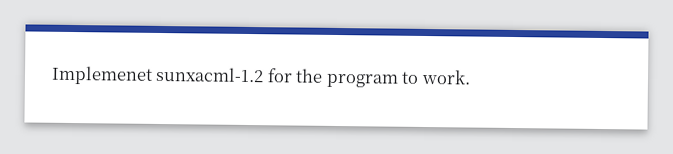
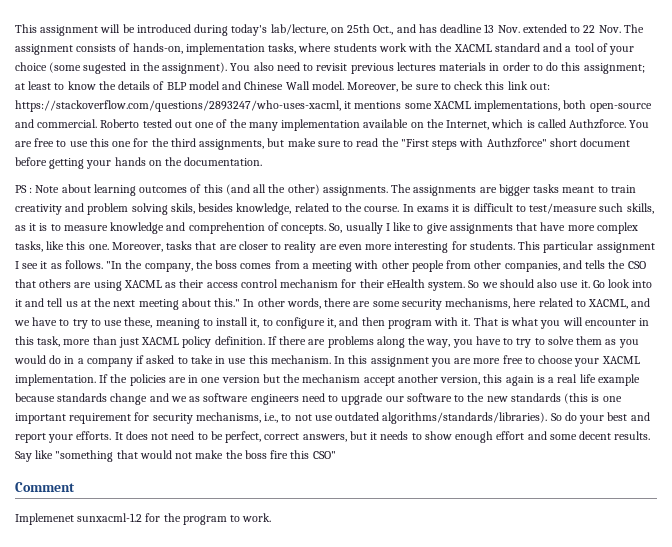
+ This assignment will be introduced during today's lab/lecture, on 25th Oct., and has deadline 13 Nov. extended to 22 Nov. The assignment consists of hands-on, implementation tasks, where students work with the XACML standard and a tool of your choice (some sugested in the assignment). You also need to revisit previous lectures materials in order to do this assignment; at least to know the details of BLP model and Chinese Wall model. Moreover, be sure to check this link out: https://stackoverflow.com/questions/2893247/who-uses-xacml, it mentions some XACML implementations, both open-source and commercial. Roberto tested out one of the many implementation available on the Internet, which is called Authzforce. You are free to use this one for the third assignments, but make sure to read the "First steps with Authzforce" short document before getting your hands on the documentation.
+ PS : Note about learning outcomes of this (and all the other) assignments. The assignments are bigger tasks meant to train creativity and problem solving skils, besides knowledge, related to the course. In exams it is difficult to test/measure such skills, as it is to measure knowledge and comprehention of concepts. So, usually I like to give assignments that have more complex tasks, like this one. Moreover, tasks that are closer to reality are even more interesting for students. This particular assignment I see it as follows. "In the company, the boss comes from a meeting with other people from other companies, and tells the CSO that others are using XACML as their access control mechanism for their eHealth system. So we should also use it. Go look into it and tell us at the next meeting about this." In other words, there are some security mechanisms, here related to XACML, and we have to try to use these, meaning to install it, to configure it, and then program with it. That is what you will encounter in this task, more than just XACML policy definition. If there are problems along the way, you have to try to solve them as you would do in a company if asked to take in use this mechanism. In this assignment you are more free to choose your XACML implementation. If the policies are in one version but the mechanism accept another version, this again is a real life example because standards change and we as software engineers need to upgrade our software to the new standards (this is one important requirement for security mechanisms, i.e., to not use outdated algorithms/standards/libraries). So do your best and report your efforts. It does not need to be perfect, correct answers, but it needs to show enough effort and some decent results. Say like "something that would not make the boss fire this CSO"
+ Comment

